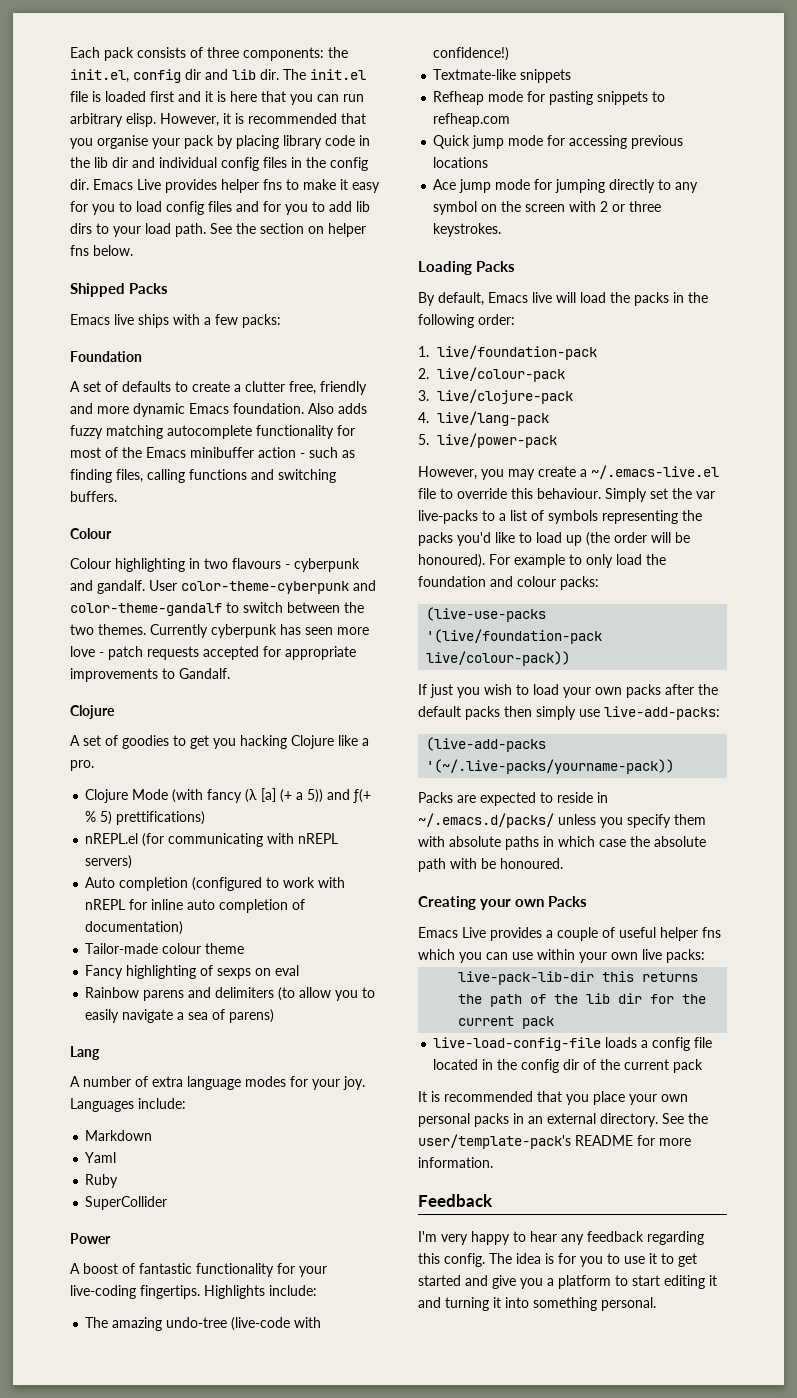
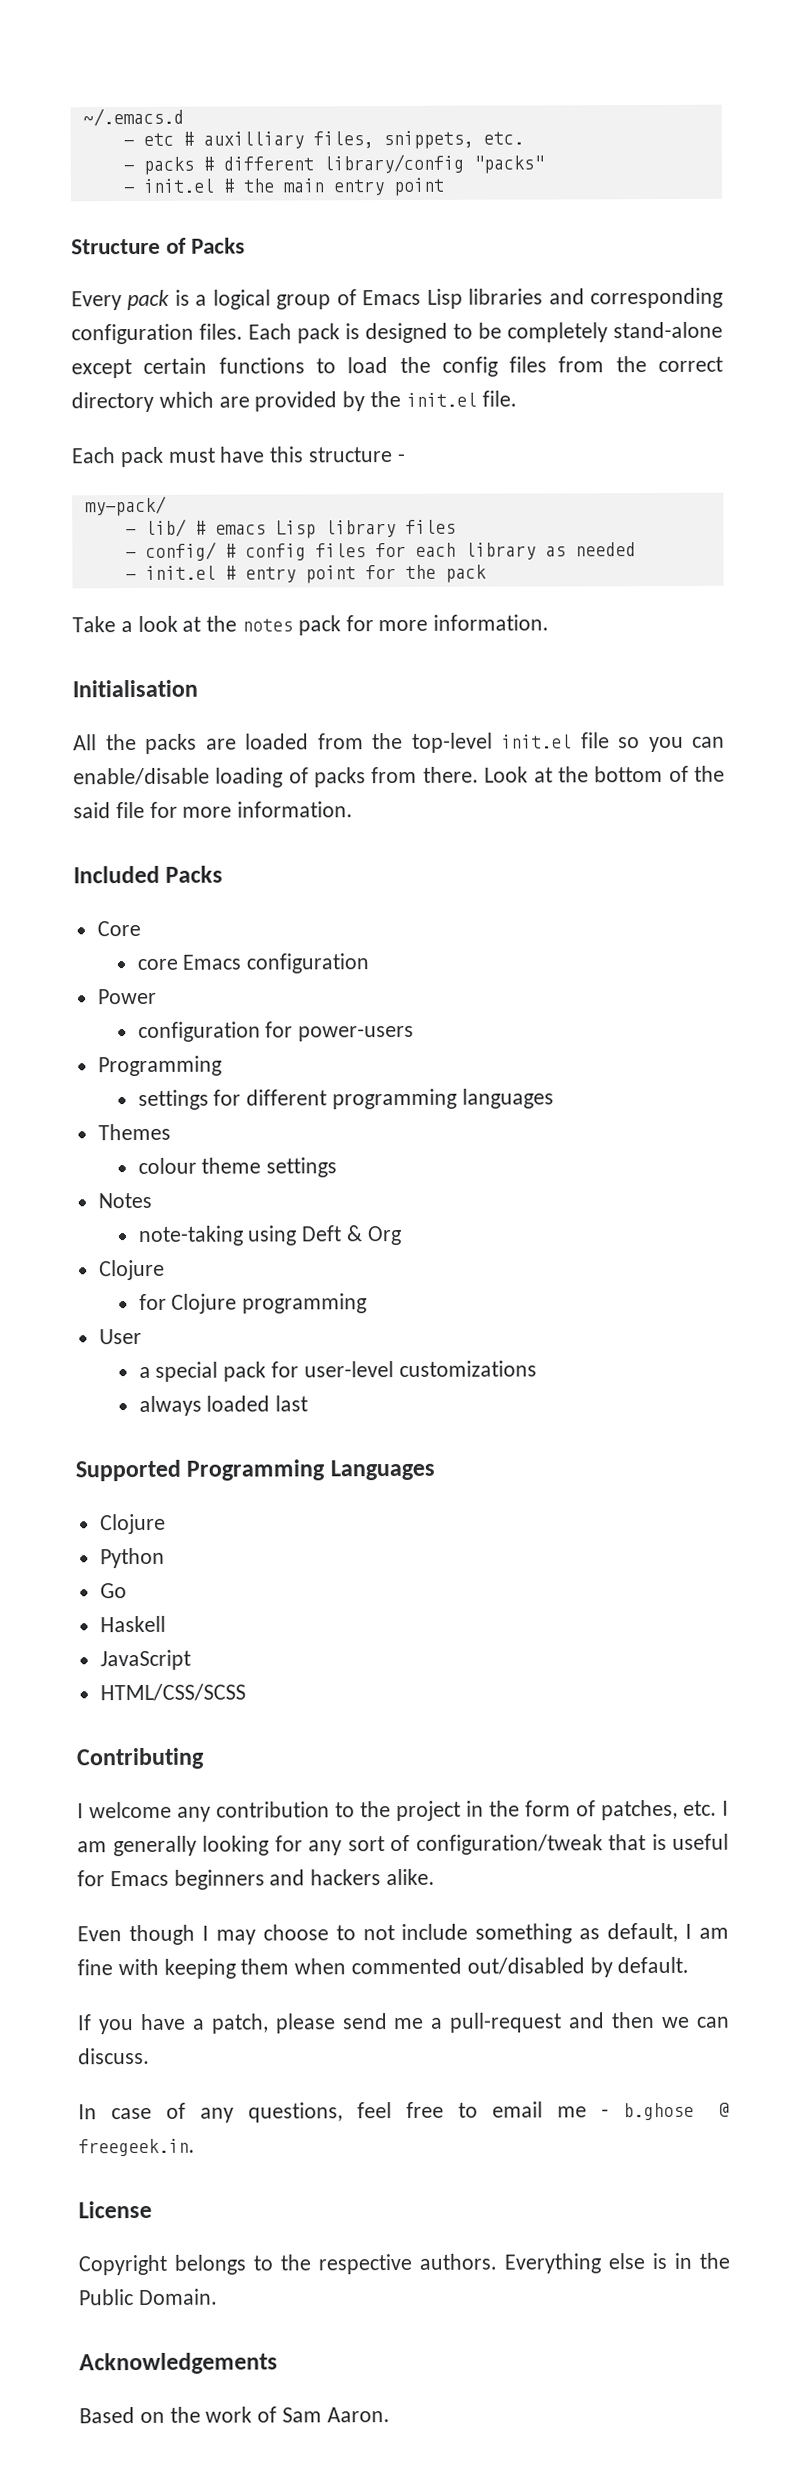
- Each pack consists of three components: the init.el, config dir and lib dir. The init.el file is loaded first and it is here that you can run arbitrary elisp. However, it is recommended that you organise your pack by placing library code in the lib dir and individual config files in the config dir. Emacs Live provides helper fns to make it easy for you to load config files and for you to add lib dirs to your load path. See the section on helper fns below.
- Shipped Packs
- Emacs live ships with a few packs:
- Foundation
- A set of defaults to create a clutter free, friendly and more dynamic Emacs foundation. Also adds fuzzy matching autocomplete functionality for most of the Emacs minibuffer action - such as finding files, calling functions and switching buffers.
- Colour
- Colour highlighting in two flavours - cyberpunk and gandalf. User color-theme-cyberpunk and color-theme-gandalf to switch between the two themes. Currently cyberpunk has seen more love - patch requests accepted for appropriate improvements to Gandalf.
+ ~/.emacs.d
+ - etc # auxilliary files, snippets, etc.
+ - packs # different library/config "packs"
+ - init.el # the main entry point
+ Structure of Packs
+ Every pack is a logical group of Emacs Lisp libraries and corresponding configuration files. Each pack is designed to be completely stand-alone except certain functions to load the config files from the correct directory which are provided by the init.el file.
+ Each pack must have this structure -
+ my-pack/
+ - lib/ # emacs Lisp library files
+ - config/ # config files for each library as needed
+ - init.el # entry point for the pack
+ Take a look at the notes pack for more information.
+ Initialisation
+ All the packs are loaded from the top-level init.el file so you can enable/disable loading of packs from there. Look at the bottom of the said file for more information.
+ Included Packs
+ Core
+ core Emacs configuration
+ Power
+ configuration for power-users
+ Programming
+ settings for different programming languages
+ Themes
+ colour theme settings
+ Notes
+ note-taking using Deft & Org
  Clojure
- A set of goodies to get you hacking Clojure like a pro.
- Clojure Mode (with fancy (λ [a] (+ a 5)) and ƒ(+ % 5) prettifications)
- nREPL.el (for communicating with nREPL servers)
- Auto completion (configured to work with nREPL for inline auto completion of documentation)
- Tailor-made colour theme
- Fancy highlighting of sexps on eval
- Rainbow parens and delimiters (to allow you to easily navigate a sea of parens)
- Lang
- A number of extra language modes for your joy. Languages include:
- Markdown
- Yaml
- Ruby
- SuperCollider
- Power
- A boost of fantastic functionality for your live-coding fingertips. Highlights include:
- The amazing undo-tree (live-code with confidence!)
- Textmate-like snippets
- Refheap mode for pasting snippets to refheap.com
- Quick jump mode for accessing previous locations
- Ace jump mode for jumping directly to any symbol on the screen with 2 or three keystrokes.
- Loading Packs
- By default, Emacs live will load the packs in the following order:
- 1. live/foundation-pack
- 2. live/colour-pack
- 3. live/clojure-pack
- 4. live/lang-pack
- 5. live/power-pack
- However, you may create a ~/.emacs-live.el file to override this behaviour. Simply set the var live-packs to a list of symbols representing the packs you'd like to load up (the order will be honoured). For example to only load the foundation and colour packs:
- (live-use-packs '(live/foundation-pack live/colour-pack))
- If just you wish to load your own packs after the default packs then simply use live-add-packs:
- (live-add-packs '(~/.live-packs/yourname-pack))
- Packs are expected to reside in ~/.emacs.d/packs/ unless you specify them with absolute paths in which case the absolute path with be honoured.
- Creating your own Packs
- Emacs Live provides a couple of useful helper fns which you can use within your own live packs:
- live-pack-lib-dir this returns the path of the lib dir for the current pack
- live-load-config-file loads a config file located in the config dir of the current pack
- It is recommended that you place your own personal packs in an external directory. See the user/template-pack's README for more information.
- Feedback
- I'm very happy to hear any feedback regarding this config. The idea is for you to use it to get started and give you a platform to start editing it and turning it into something personal.
+ for Clojure programming
+ User
+ a special pack for user-level customizations
+ always loaded last
+ Supported Programming Languages
+ Clojure
+ Python
+ Go
+ Haskell
+ JavaScript
+ HTML/CSS/SCSS
+ Contributing
+ I welcome any contribution to the project in the form of patches, etc. I am generally looking for any sort of configuration/tweak that is useful for Emacs beginners and hackers alike.
+ Even though I may choose to not include something as default, I am fine with keeping them when commented out/disabled by default.
+ If you have a patch, please send me a pull-request and then we can discuss.
+ In case of any questions, feel free to email me - b.ghose @ freegeek.in.
+ License
+ Copyright belongs to the respective authors. Everything else is in the Public Domain.
+ Acknowledgements
+ Based on the work of Sam Aaron.

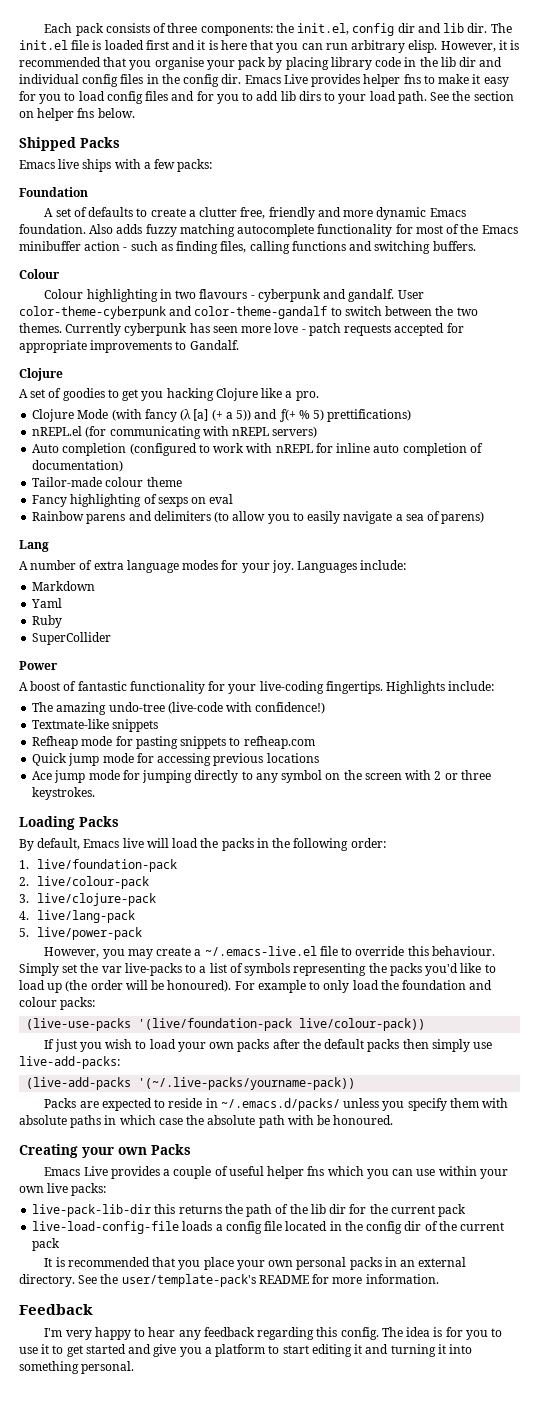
- ~/.emacs.d
- - etc # auxilliary files, snippets, etc.
- - packs # different library/config "packs"
- - init.el # the main entry point
- Structure of Packs
- Every pack is a logical group of Emacs Lisp libraries and corresponding configuration files. Each pack is designed to be completely stand-alone except certain functions to load the config files from the correct directory which are provided by the init.el file.
- Each pack must have this structure -
- my-pack/
- - lib/ # emacs Lisp library files
- - config/ # config files for each library as needed
- - init.el # entry point for the pack
- Take a look at the notes pack for more information.
- Initialisation
- All the packs are loaded from the top-level init.el file so you can enable/disable loading of packs from there. Look at the bottom of the said file for more information.
- Included Packs
- Core
- core Emacs configuration
+ Each pack consists of three components: the init.el, config dir and lib dir. The init.el file is loaded first and it is here that you can run arbitrary elisp. However, it is recommended that you organise your pack by placing library code in the lib dir and individual config files in the config dir. Emacs Live provides helper fns to make it easy for you to load config files and for you to add lib dirs to your load path. See the section on helper fns below.
+ Shipped Packs
+ Emacs live ships with a few packs:
+ Foundation
+ A set of defaults to create a clutter free, friendly and more dynamic Emacs foundation. Also adds fuzzy matching autocomplete functionality for most of the Emacs minibuffer action - such as finding files, calling functions and switching buffers.
+ Colour
+ Colour highlighting in two flavours - cyberpunk and gandalf. User color-theme-cyberpunk and color-theme-gandalf to switch between the two themes. Currently cyberpunk has seen more love - patch requests accepted for appropriate improvements to Gandalf.
+ Clojure
+ A set of goodies to get you hacking Clojure like a pro.
+ Clojure Mode (with fancy (λ [a] (+ a 5)) and ƒ(+ % 5) prettifications)
+ nREPL.el (for communicating with nREPL servers)
+ Auto completion (configured to work with nREPL for inline auto completion of documentation)
+ Tailor-made colour theme
+ Fancy highlighting of sexps on eval
+ Rainbow parens and delimiters (to allow you to easily navigate a sea of parens)
+ Lang
+ A number of extra language modes for your joy. Languages include:
+ Markdown
+ Yaml
+ Ruby
+ SuperCollider
  Power
- configuration for power-users
- Programming
- settings for different programming languages
- Themes
- colour theme settings
- Notes
- note-taking using Deft & Org
- Clojure
- for Clojure programming
- User
- a special pack for user-level customizations
- always loaded last
- Supported Programming Languages
- Clojure
- Python
- Go
- Haskell
- JavaScript
- HTML/CSS/SCSS
- Contributing
- I welcome any contribution to the project in the form of patches, etc. I am generally looking for any sort of configuration/tweak that is useful for Emacs beginners and hackers alike.
- Even though I may choose to not include something as default, I am fine with keeping them when commented out/disabled by default.
- If you have a patch, please send me a pull-request and then we can discuss.
- In case of any questions, feel free to email me - b.ghose @ freegeek.in.
- License
- Copyright belongs to the respective authors. Everything else is in the Public Domain.
- Acknowledgements
- Based on the work of Sam Aaron.
+ A boost of fantastic functionality for your live-coding fingertips. Highlights include:
+ The amazing undo-tree (live-code with confidence!)
+ Textmate-like snippets
+ Refheap mode for pasting snippets to refheap.com
+ Quick jump mode for accessing previous locations
+ Ace jump mode for jumping directly to any symbol on the screen with 2 or three keystrokes.
+ Loading Packs
+ By default, Emacs live will load the packs in the following order:
+ 1. live/foundation-pack
+ 2. live/colour-pack
+ 3. live/clojure-pack
+ 4. live/lang-pack
+ 5. live/power-pack
+ However, you may create a ~/.emacs-live.el file to override this behaviour. Simply set the var live-packs to a list of symbols representing the packs you'd like to load up (the order will be honoured). For example to only load the foundation and colour packs:
+ (live-use-packs '(live/foundation-pack live/colour-pack))
+ If just you wish to load your own packs after the default packs then simply use live-add-packs:
+ (live-add-packs '(~/.live-packs/yourname-pack))
+ Packs are expected to reside in ~/.emacs.d/packs/ unless you specify them with absolute paths in which case the absolute path with be honoured.
+ Creating your own Packs
+ Emacs Live provides a couple of useful helper fns which you can use within your own live packs:
+ live-pack-lib-dir this returns the path of the lib dir for the current pack
+ live-load-config-file loads a config file located in the config dir of the current pack
+ It is recommended that you place your own personal packs in an external directory. See the user/template-pack's README for more information.
+ Feedback
+ I'm very happy to hear any feedback regarding this config. The idea is for you to use it to get started and give you a platform to start editing it and turning it into something personal.

